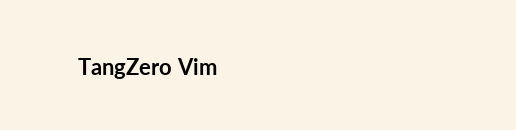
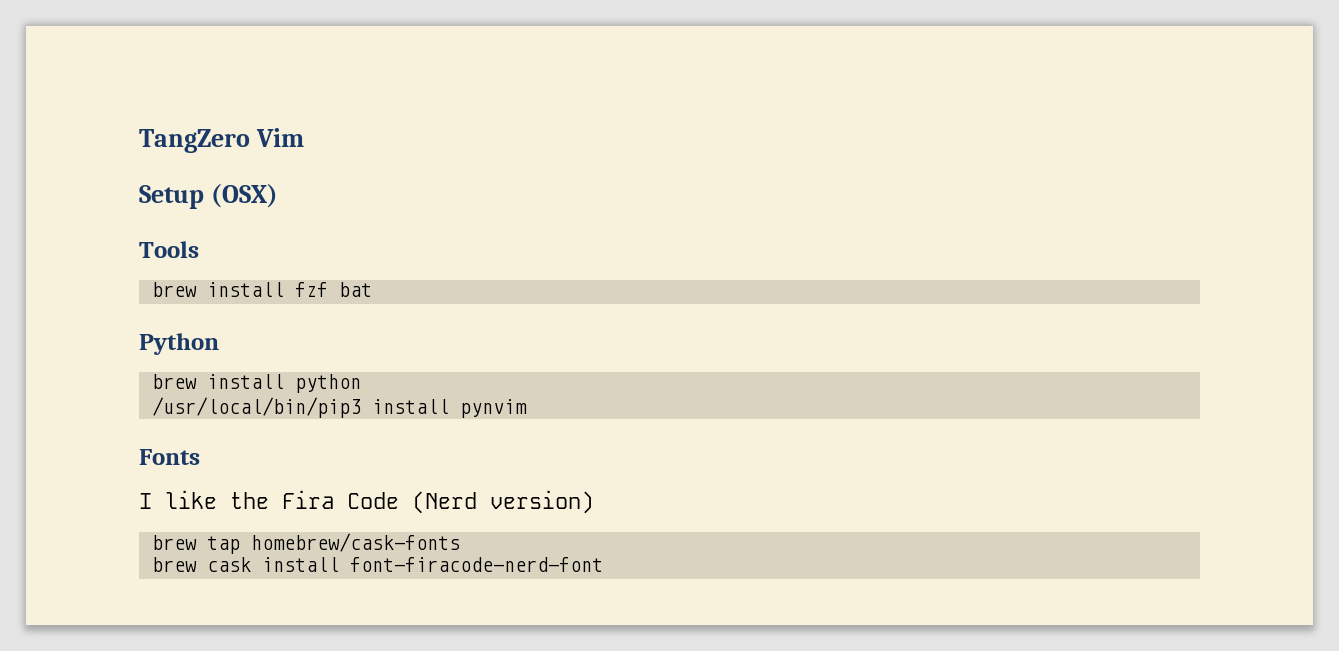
+ Setup (OSX)
+ Tools
+ brew install fzf bat
+ Python
+ brew install python
+ /usr/local/bin/pip3 install pynvim
+ Fonts
+ I like the Fira Code (Nerd version)
+ brew tap homebrew/cask-fonts
+ brew cask install font-firacode-nerd-font

